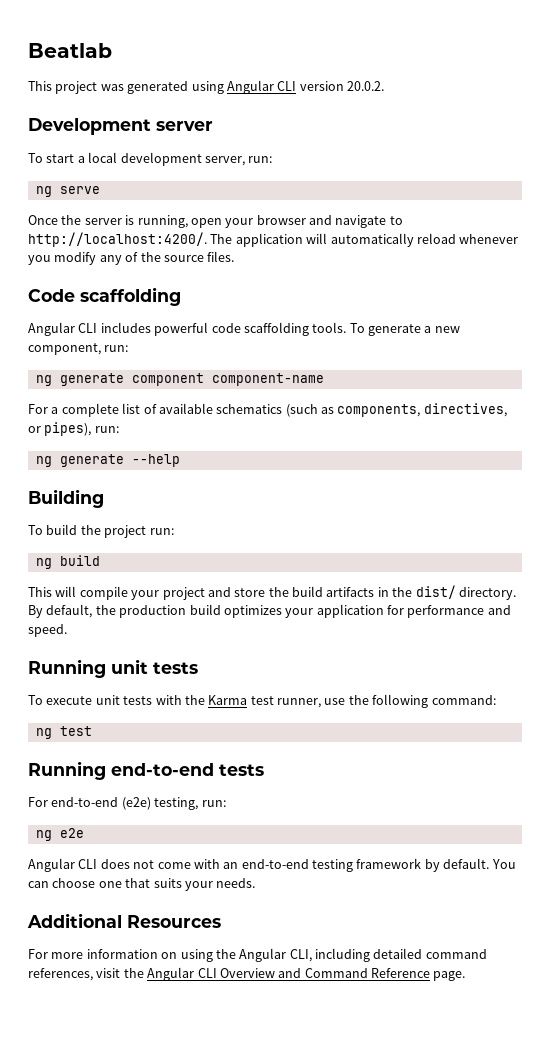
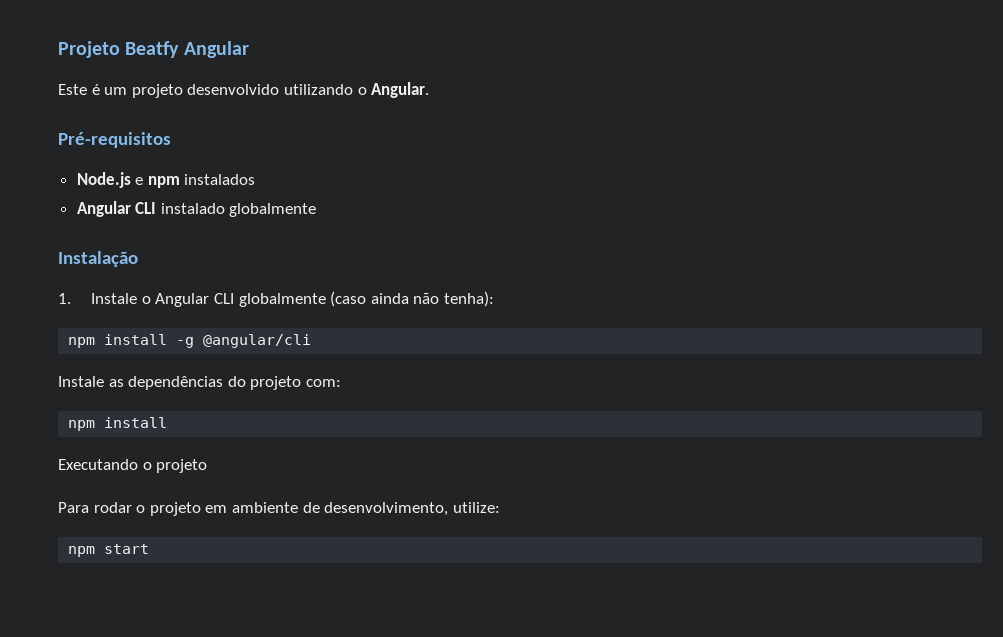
- Beatlab
- This project was generated using Angular CLI version 20.0.2.
- Development server
- To start a local development server, run:
- ng serve
- Once the server is running, open your browser and navigate to http://localhost:4200/. The application will automatically reload whenever you modify any of the source files.
- Code scaffolding
- Angular CLI includes powerful code scaffolding tools. To generate a new component, run:
- ng generate component component-name
- For a complete list of available schematics (such as components, directives, or pipes), run:
- ng generate --help
- Building
- To build the project run:
- ng build
- This will compile your project and store the build artifacts in the dist/ directory. By default, the production build optimizes your application for performance and speed.
- Running unit tests
- To execute unit tests with the Karma test runner, use the following command:
- ng test
- Running end-to-end tests
- For end-to-end (e2e) testing, run:
- ng e2e
- Angular CLI does not come with an end-to-end testing framework by default. You can choose one that suits your needs.
- Additional Resources
- For more information on using the Angular CLI, including detailed command references, visit the Angular CLI Overview and Command Reference page.
+ Projeto Beatfy Angular
+ Este é um projeto desenvolvido utilizando o Angular.
+ Pré-requisitos
+ Node.js e npm instalados
+ Angular CLI instalado globalmente
+ Instalação
+ 1. Instale o Angular CLI globalmente (caso ainda não tenha):
+ npm install -g @angular/cli
+ Instale as dependências do projeto com:
+ npm install
+ Executando o projeto
+ Para rodar o projeto em ambiente de desenvolvimento, utilize:
+ npm start

